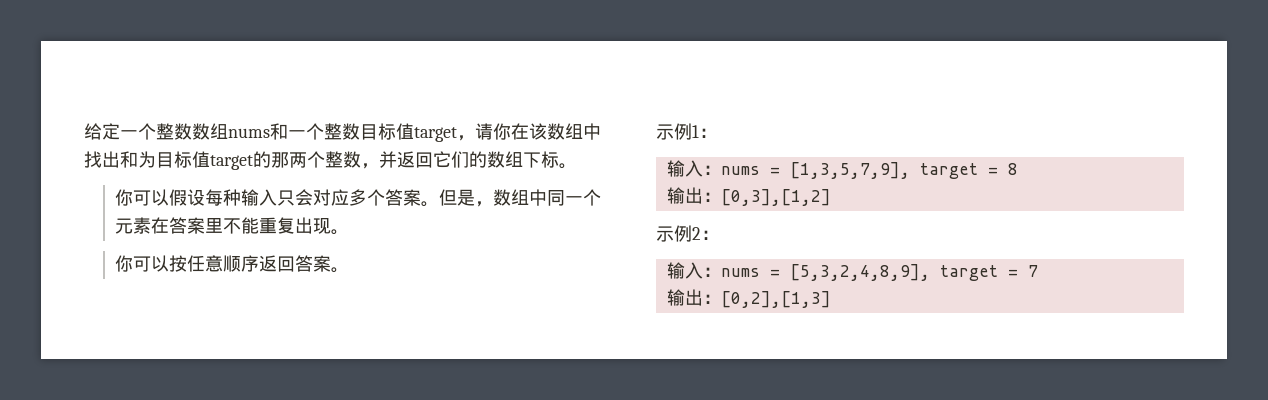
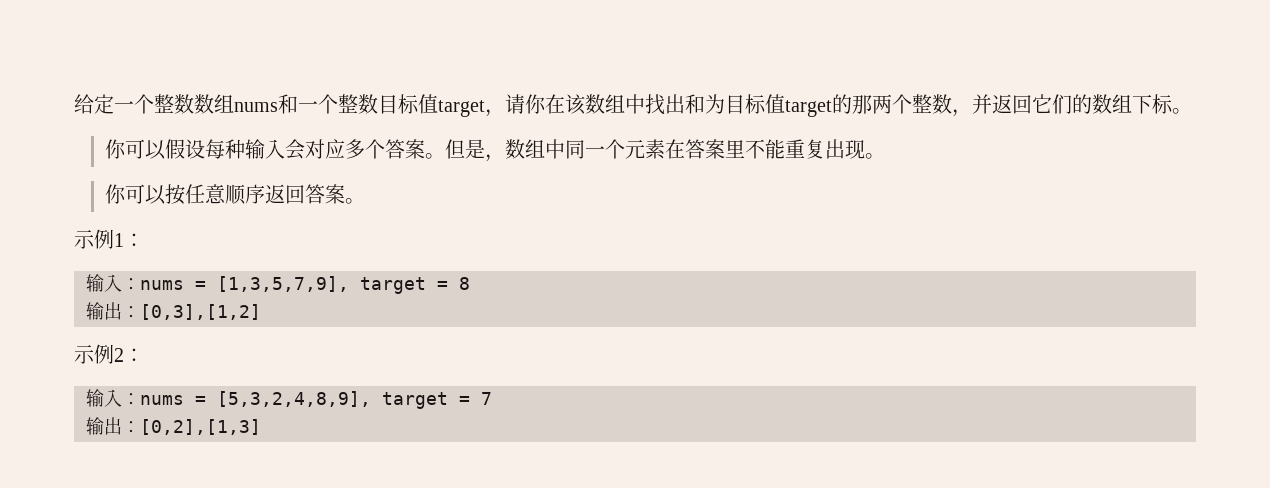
- 你可以假设每种输入只会对应多个答案。
+ 你可以假设每种输入会对应多个答案。

